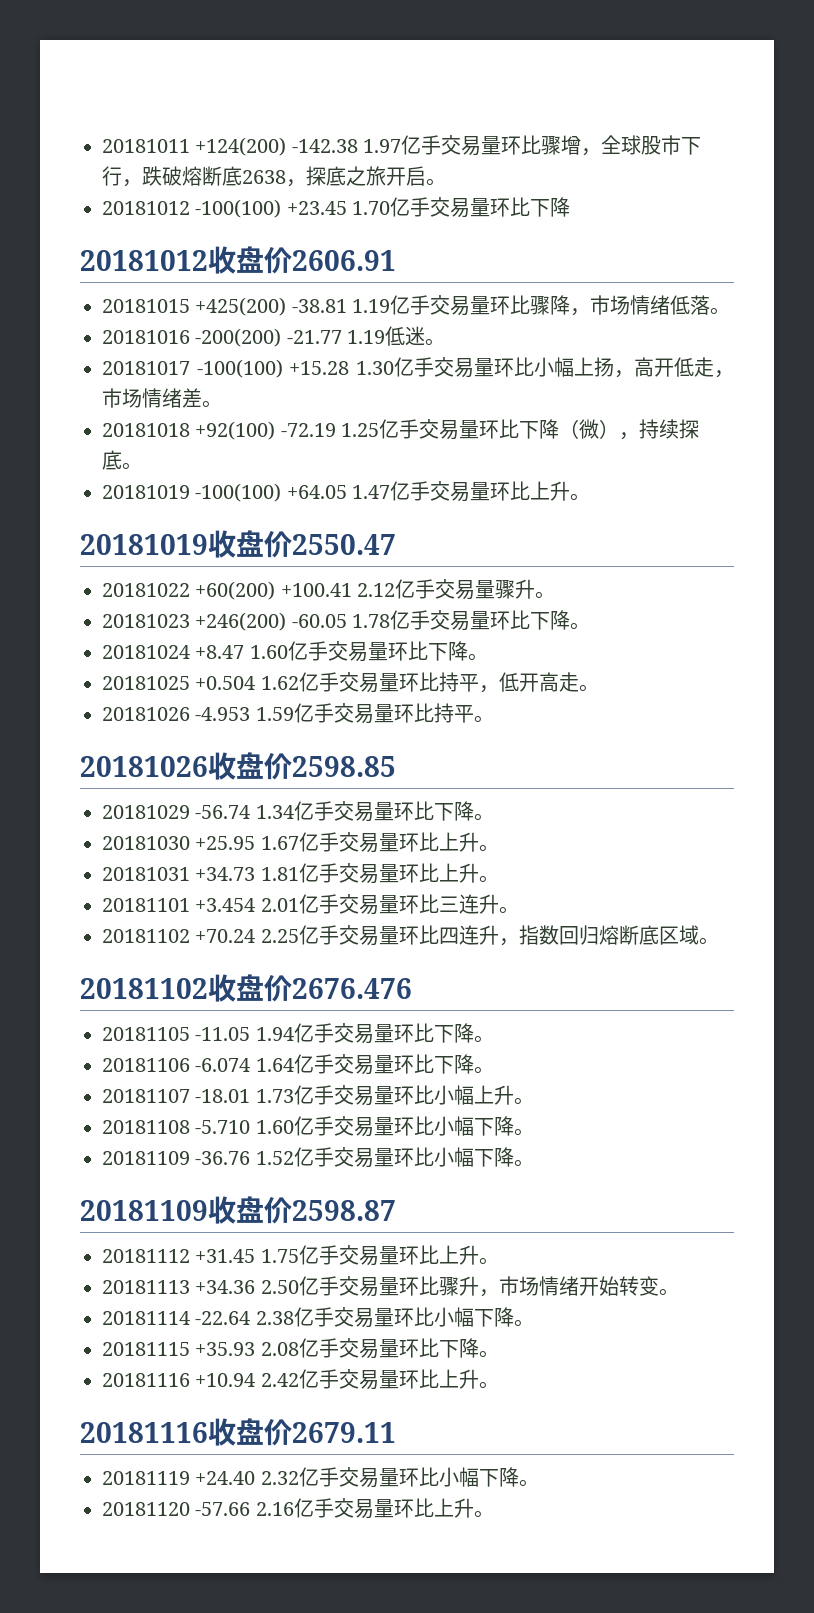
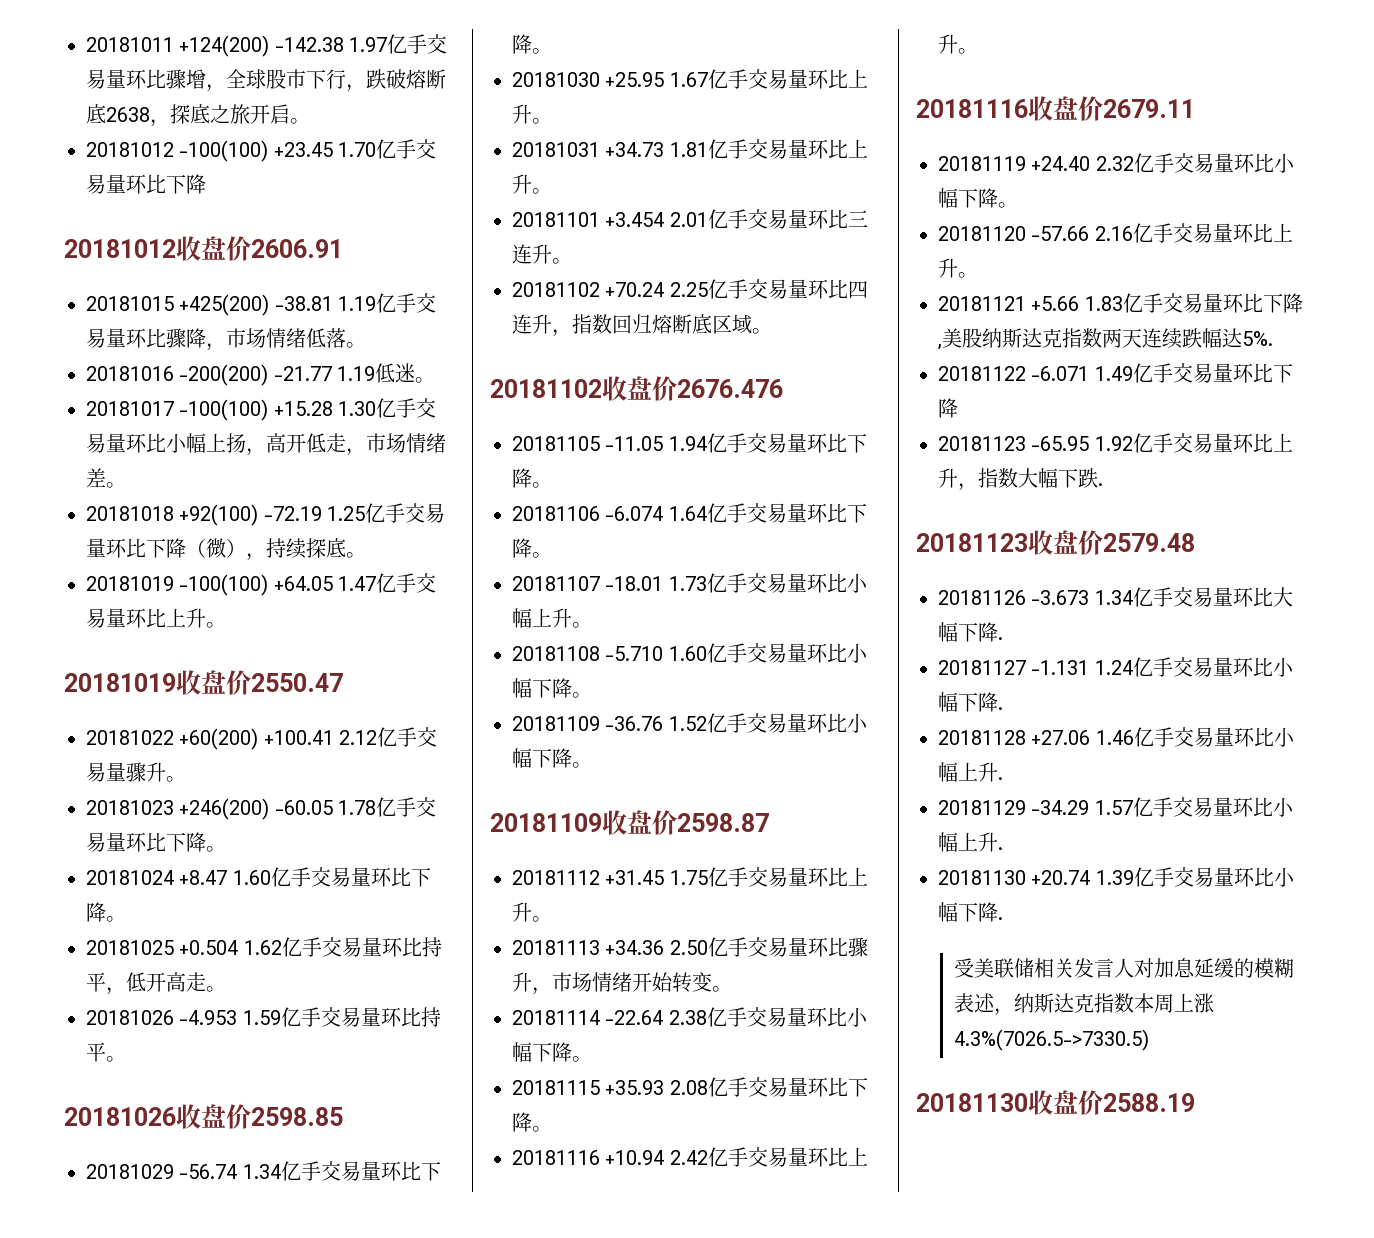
+ 20181121 +5.66 1.83亿手交易量环比下降,美股纳斯达克指数两天连续跌幅达5%.
+ 20181122 -6.071 1.49亿手交易量环比下降
+ 20181123 -65.95 1.92亿手交易量环比上升，指数大幅下跌.
+ 20181123收盘价2579.48
+ 20181126 -3.673 1.34亿手交易量环比大幅下降.
+ 20181127 -1.131 1.24亿手交易量环比小幅下降.
+ 20181128 +27.06 1.46亿手交易量环比小幅上升.
+ 20181129 -34.29 1.57亿手交易量环比小幅上升.
+ 20181130 +20.74 1.39亿手交易量环比小幅下降.
+ 受美联储相关发言人对加息延缓的模糊表述，纳斯达克指数本周上涨4.3%(7026.5->7330.5)
+ 20181130收盘价2588.19

